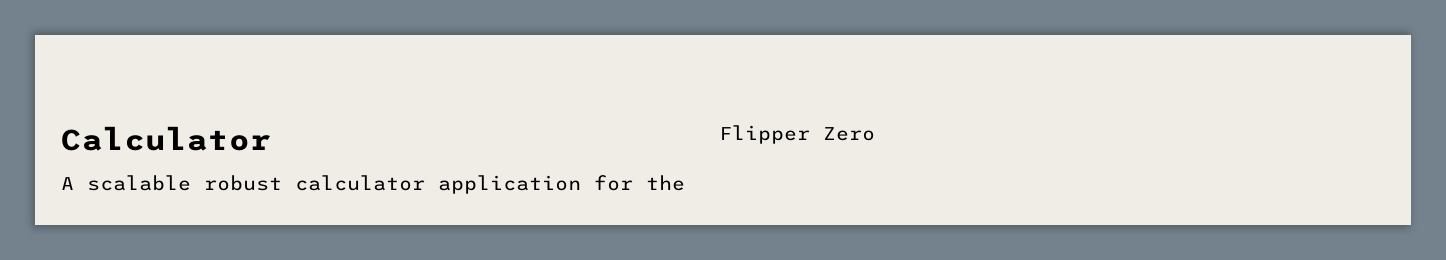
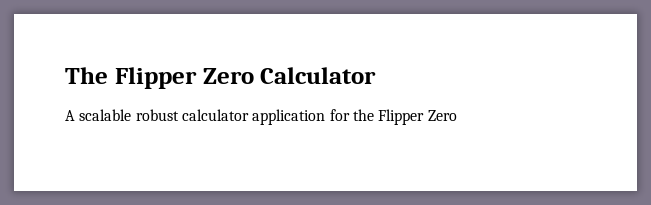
- Calculator
+ The Flipper Zero Calculator

